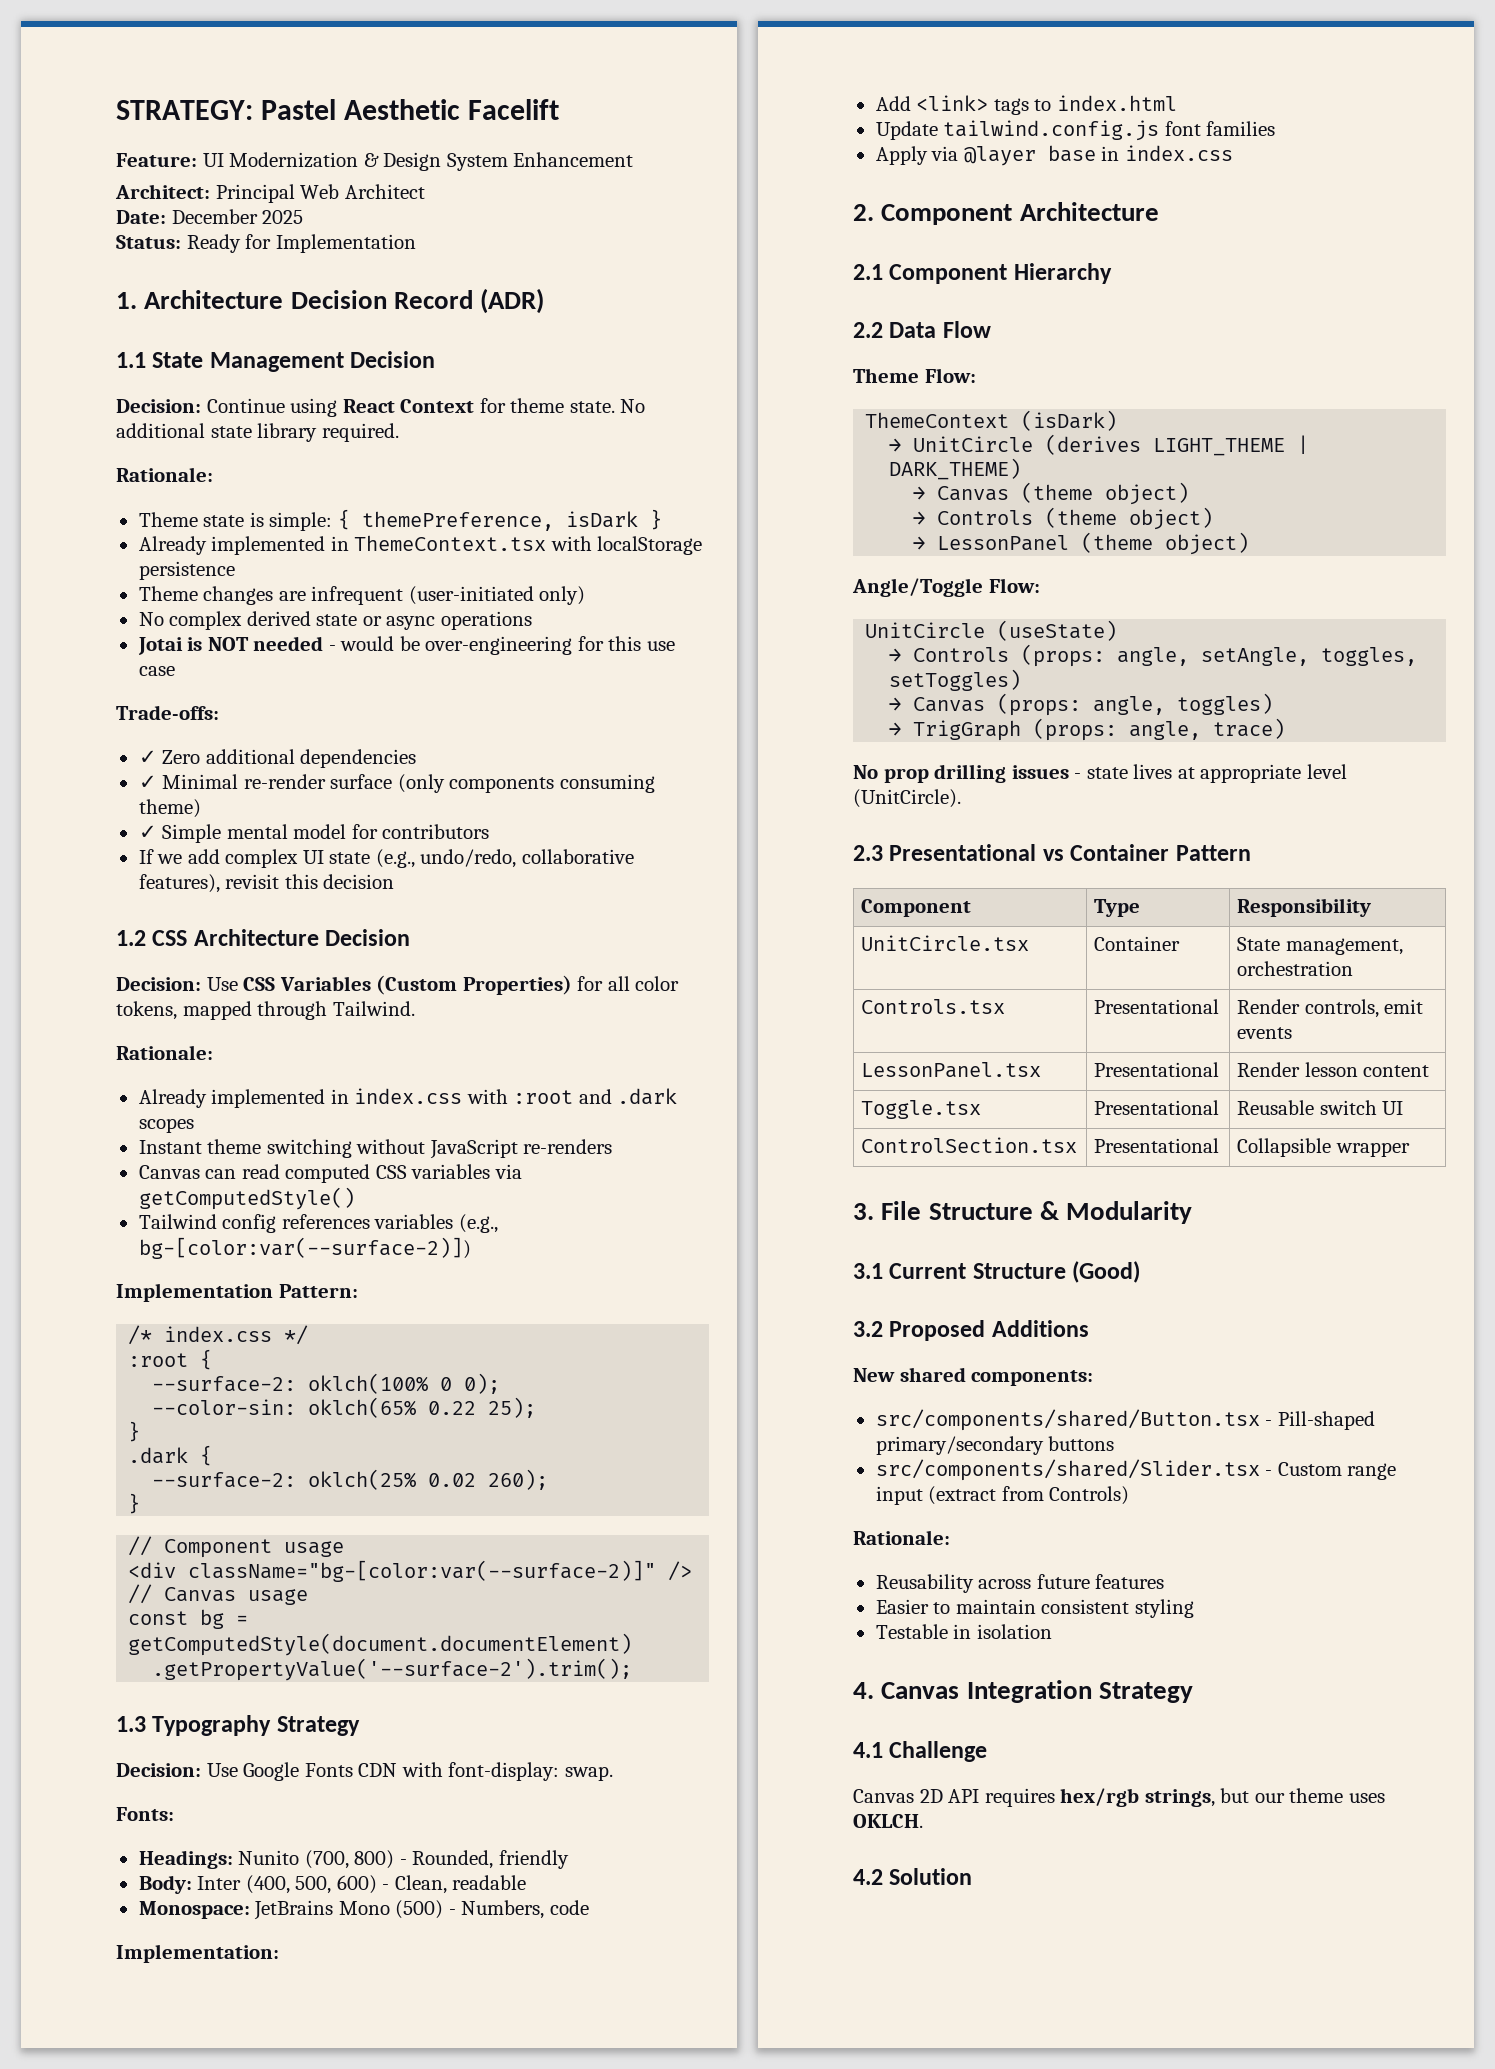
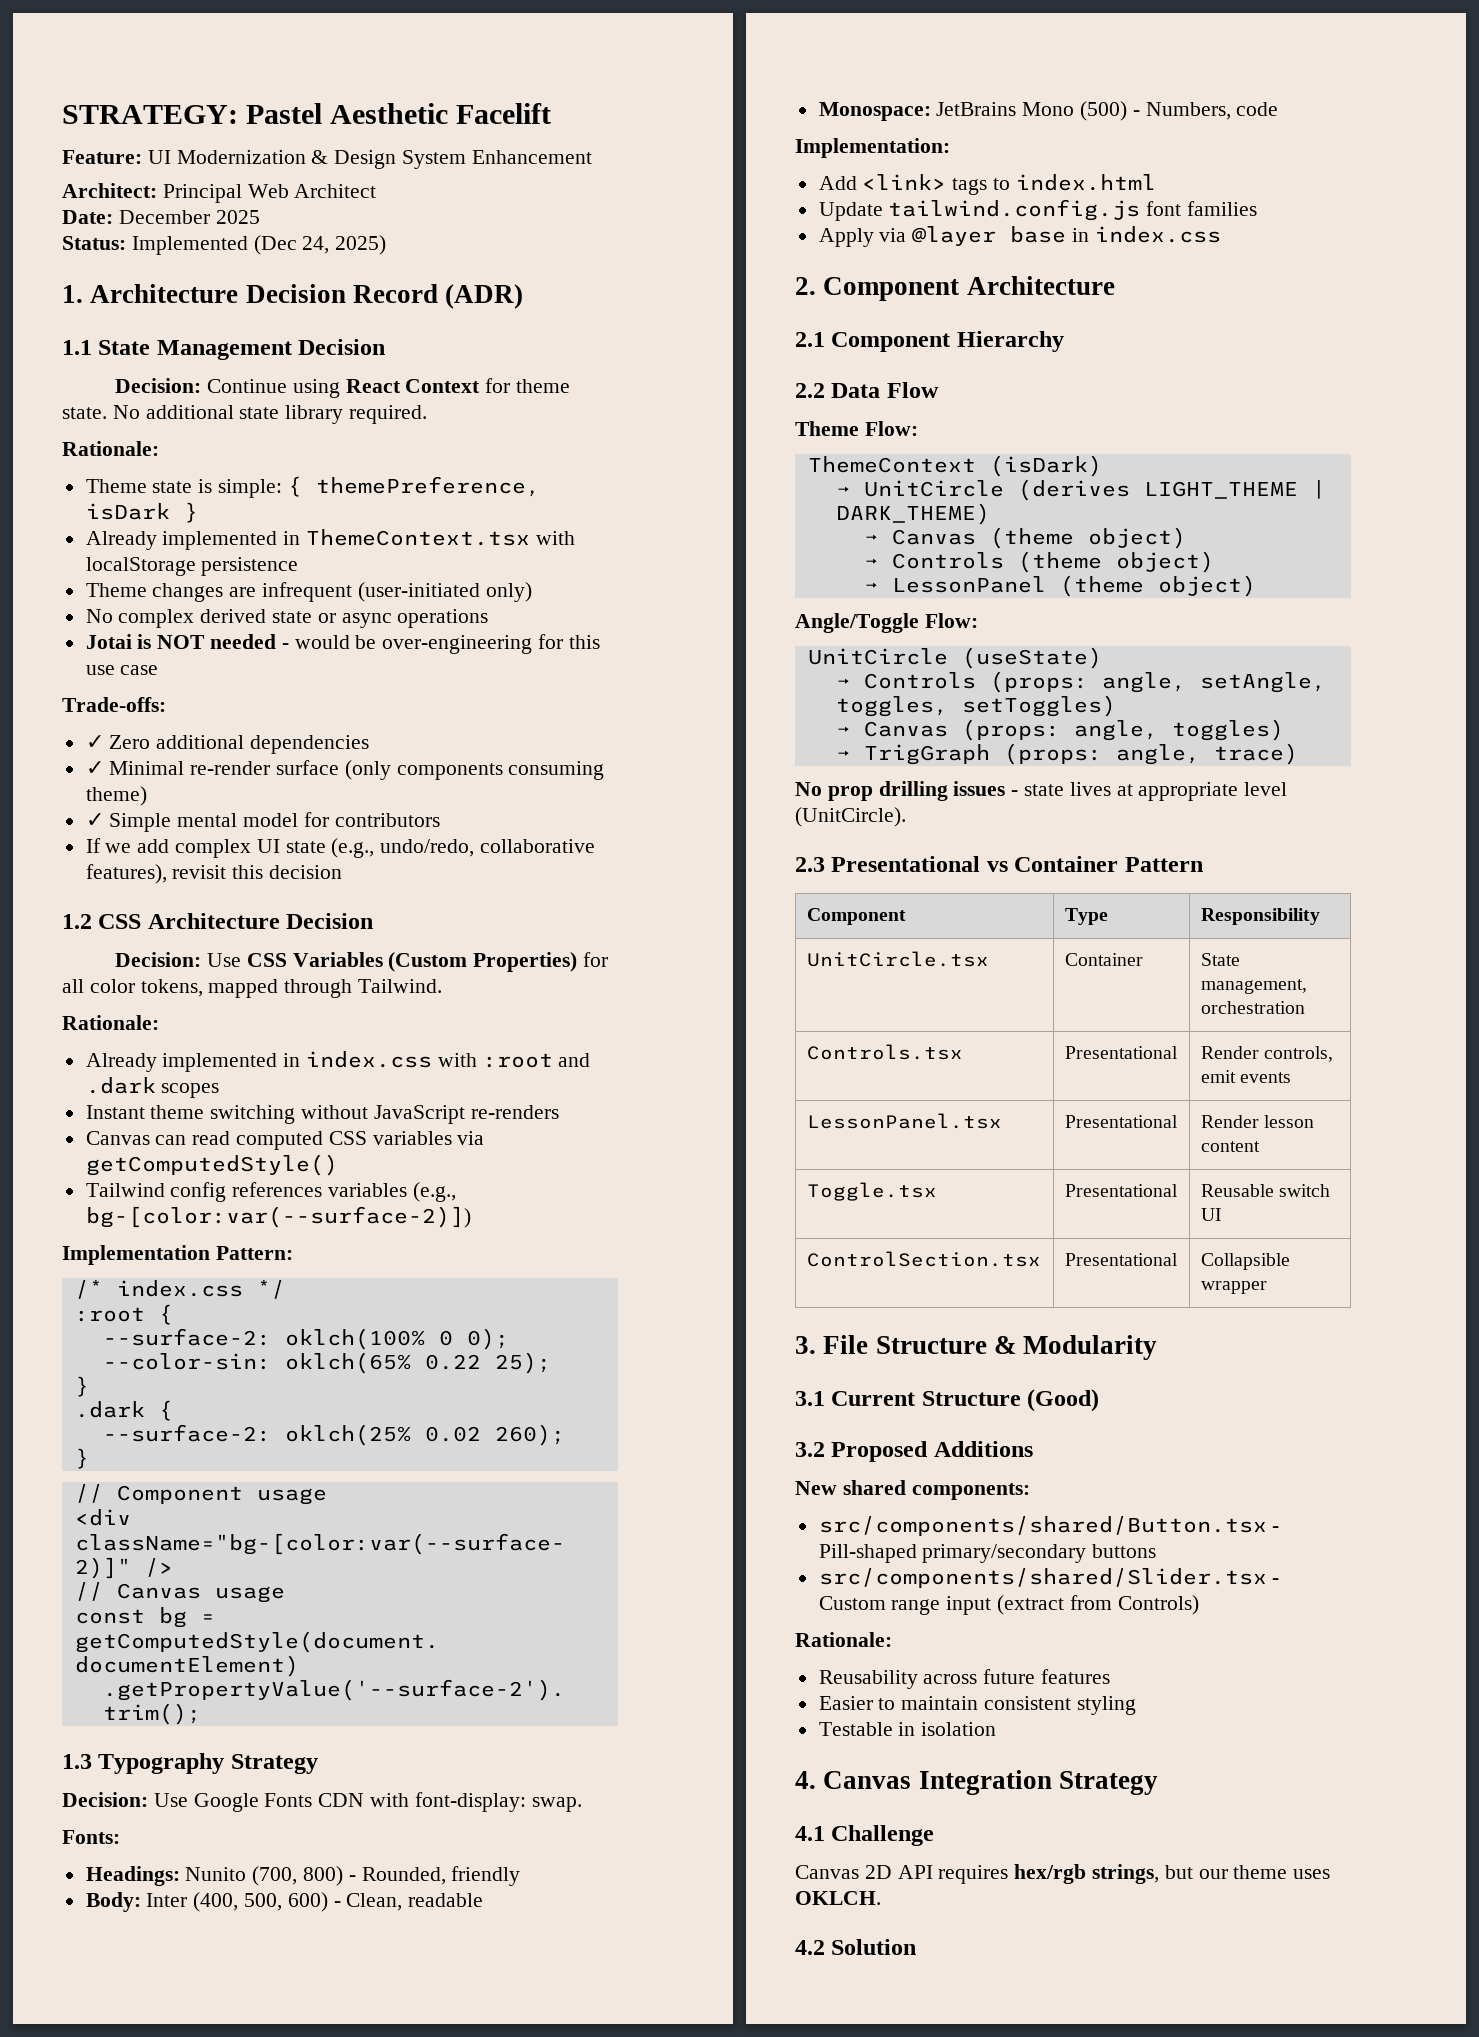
- Status: Ready for Implementation
+ Status: Implemented (Dec 24, 2025)

